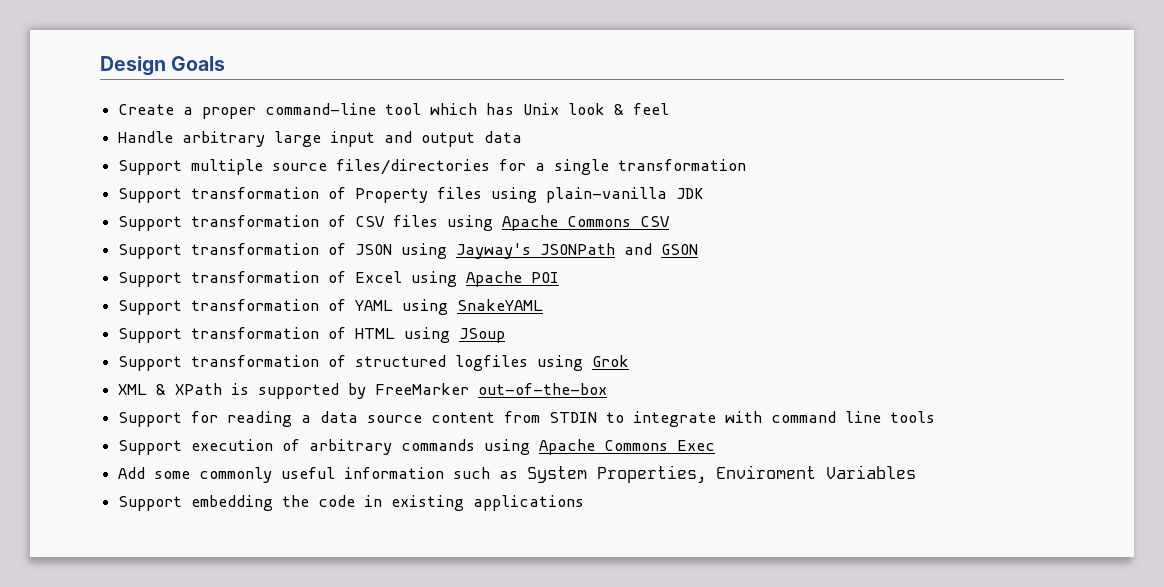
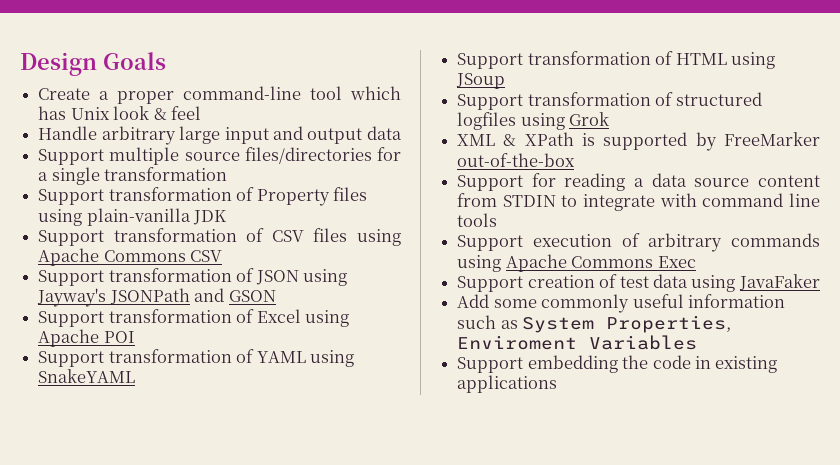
+ Support creation of test data using JavaFaker

